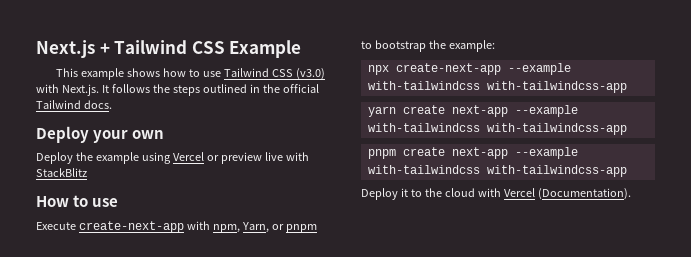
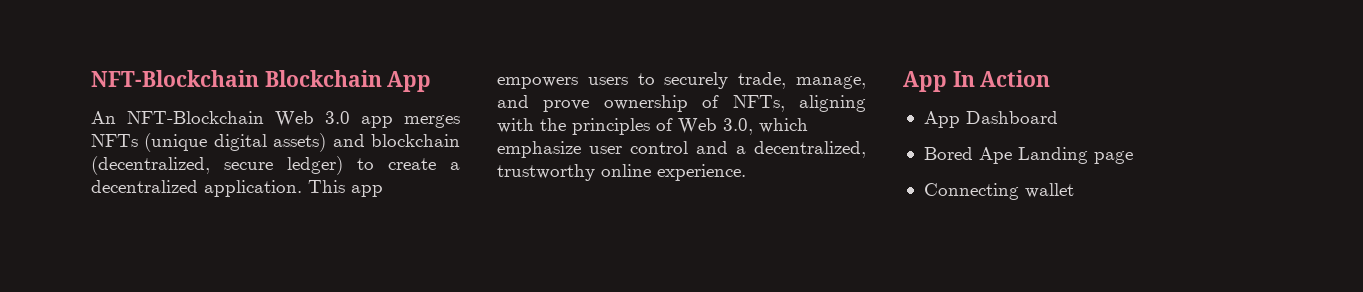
- Next.js + Tailwind CSS Example
- This example shows how to use Tailwind CSS (v3.0) with Next.js. It follows the steps outlined in the official Tailwind docs.
- Deploy your own
- Deploy the example using Vercel or preview live with StackBlitz
- How to use
- Execute create-next-app with npm, Yarn, or pnpm to bootstrap the example:
- npx create-next-app --example with-tailwindcss with-tailwindcss-app
- yarn create next-app --example with-tailwindcss with-tailwindcss-app
- pnpm create next-app --example with-tailwindcss with-tailwindcss-app
- Deploy it to the cloud with Vercel (Documentation).
+ NFT-Blockchain Blockchain App
+ An NFT-Blockchain Web 3.0 app merges NFTs (unique digital assets) and blockchain (decentralized, secure ledger) to create a decentralized application. This app empowers users to securely trade, manage, and prove ownership of NFTs, aligning with the principles of Web 3.0, which emphasize user control and a decentralized, trustworthy online experience.
+ App In Action
+ App Dashboard
+ Bored Ape Landing page
+ Connecting wallet

